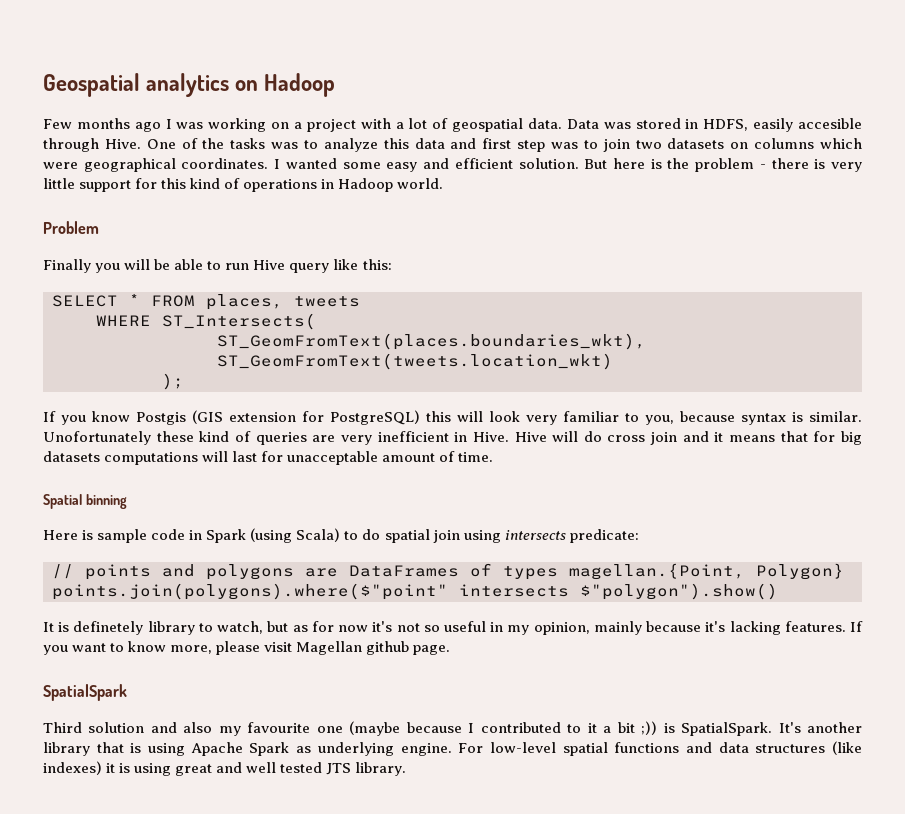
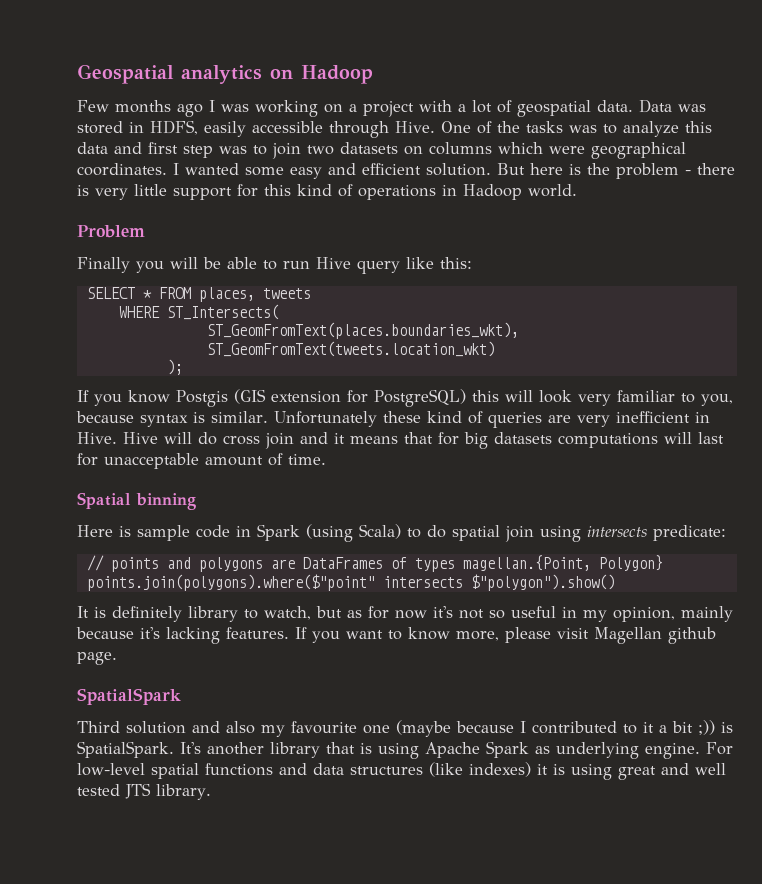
- Data was stored in HDFS, easily accesible through Hive.
+ Data was stored in HDFS, easily accessible through Hive.
- Unofortunately these kind of queries are very inefficient in Hive.
+ Unfortunately these kind of queries are very inefficient in Hive.
- It is definetely library to watch, but as for now it's not so useful in my opinion, mainly because it's lacking features.
+ It is definitely library to watch, but as for now it's not so useful in my opinion, mainly because it's lacking features.

